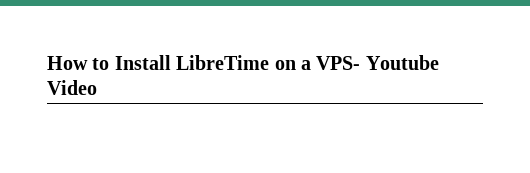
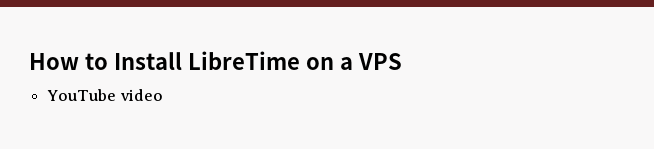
- How to Install LibreTime on a VPS- Youtube Video
+ How to Install LibreTime on a VPS
+ YouTube video

